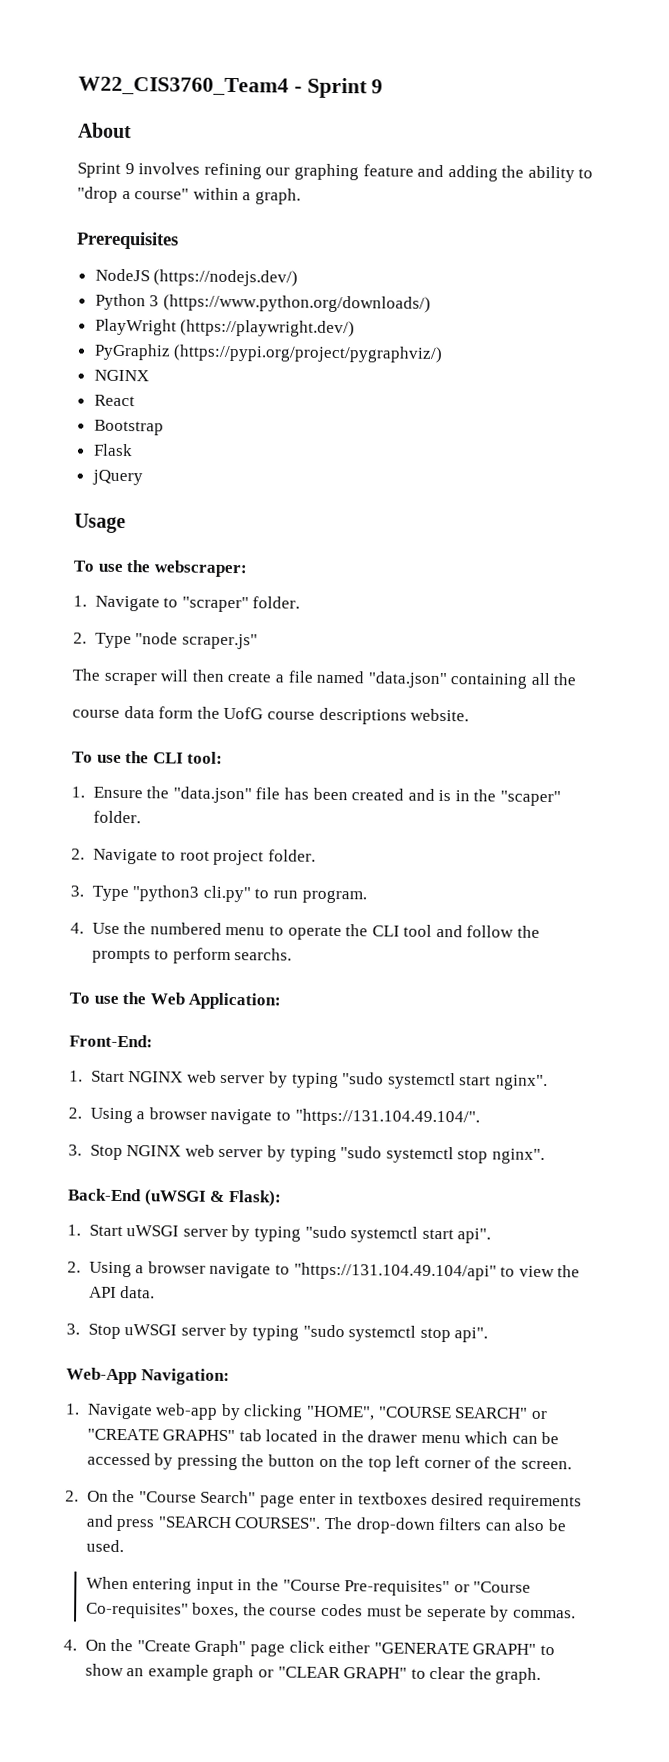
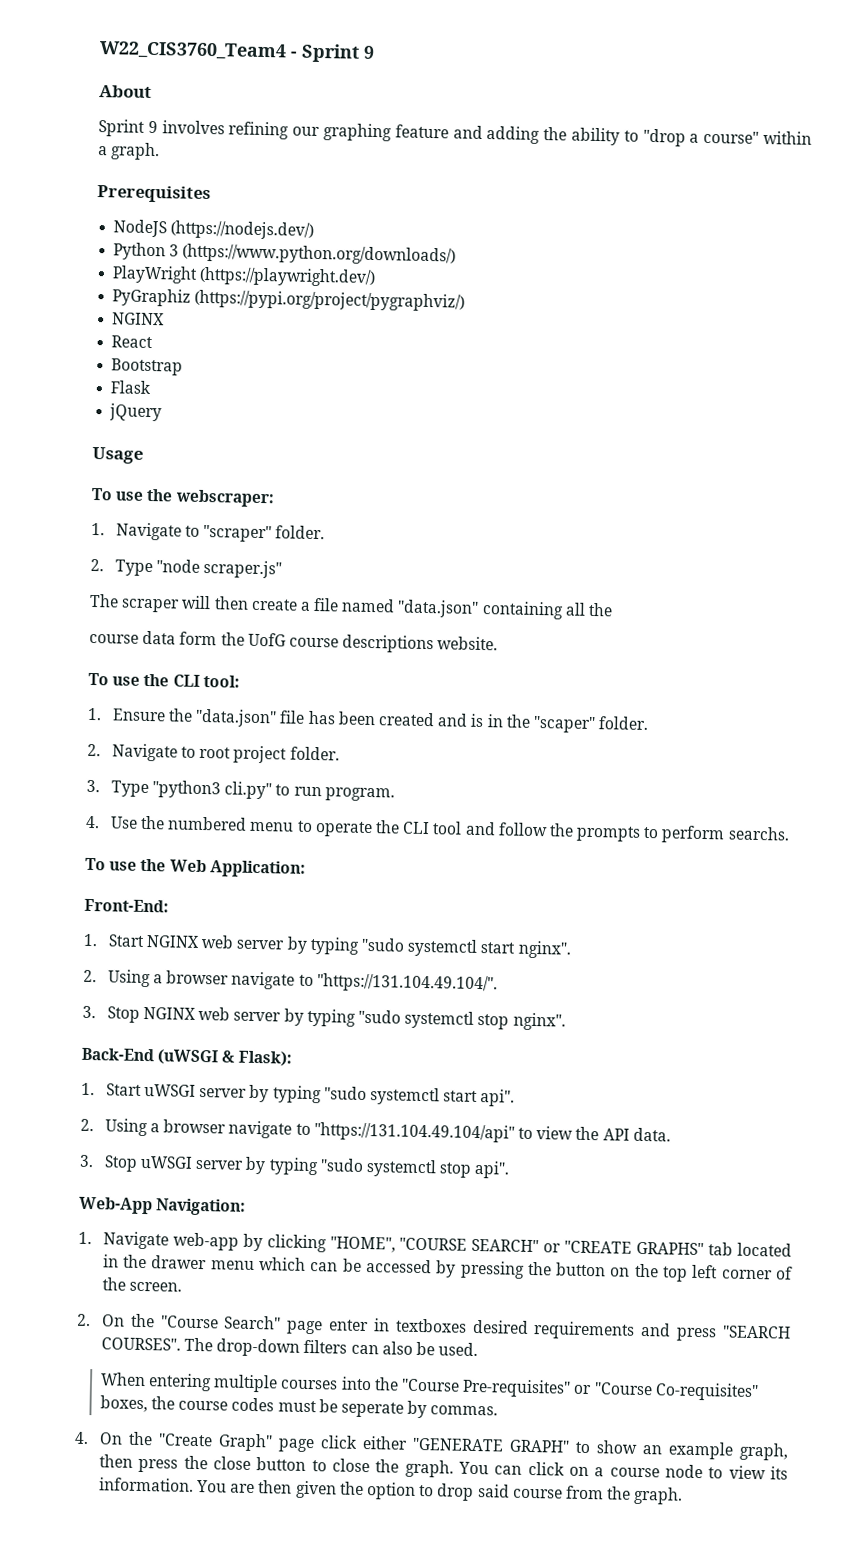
- When entering input in the "Course Pre-requisites" or "Course Co-requisites" boxes, the course codes must be seperate by commas.
+ When entering multiple courses into the "Course Pre-requisites" or "Course Co-requisites" boxes, the course codes must be seperate by commas.
- 4. On the "Create Graph" page click either "GENERATE GRAPH" to show an example graph or "CLEAR GRAPH" to clear the graph.
+ 4. On the "Create Graph" page click either "GENERATE GRAPH" to show an example graph, then press the close button to close the graph. You can click on a course node to view its information. You are then given the option to drop said course from the graph.

